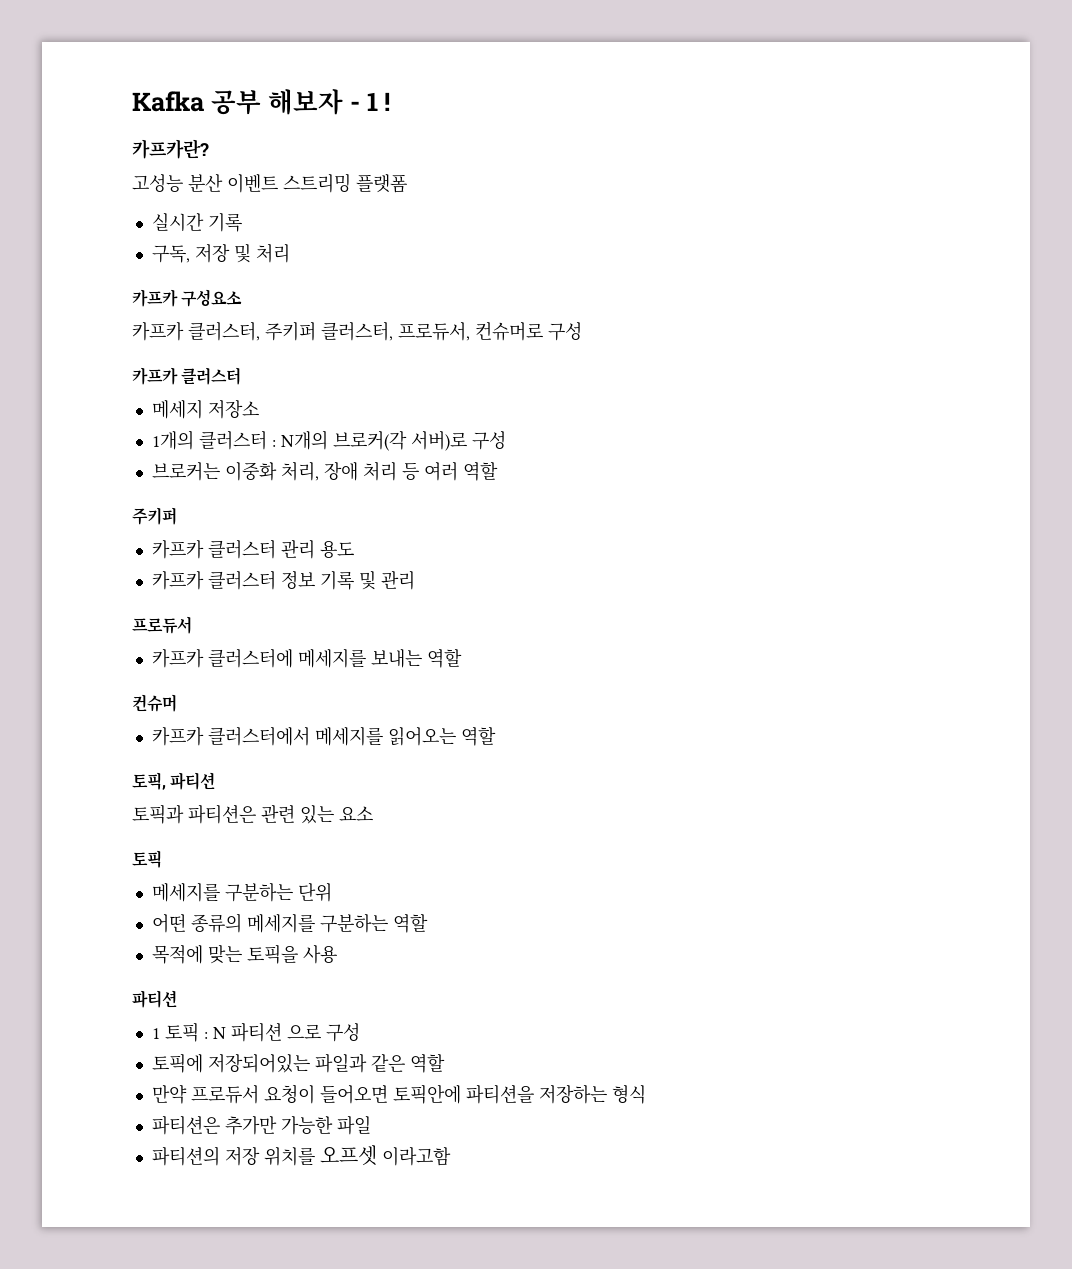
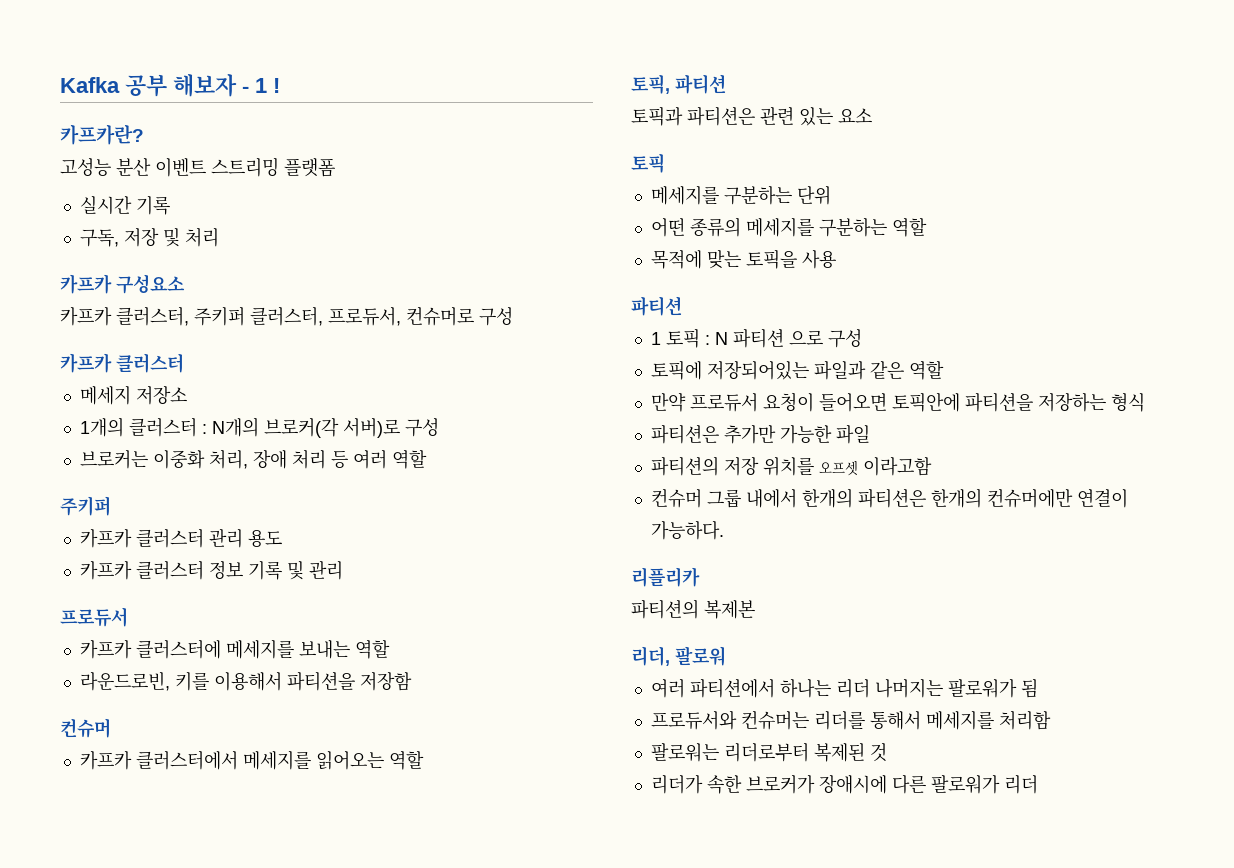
+ 라운드로빈, 키를 이용해서 파티션을 저장함
+ 컨슈머 그룹 내에서 한개의 파티션은 한개의 컨슈머에만 연결이 가능하다.
+ 리플리카
+ 파티션의 복제본
+ 리더, 팔로워
+ 여러 파티션에서 하나는 리더 나머지는 팔로워가 됨
+ 프로듀서와 컨슈머는 리더를 통해서 메세지를 처리함
+ 팔로워는 리더로부터 복제된 것
+ 리더가 속한 브로커가 장애시에 다른 팔로워가 리더

